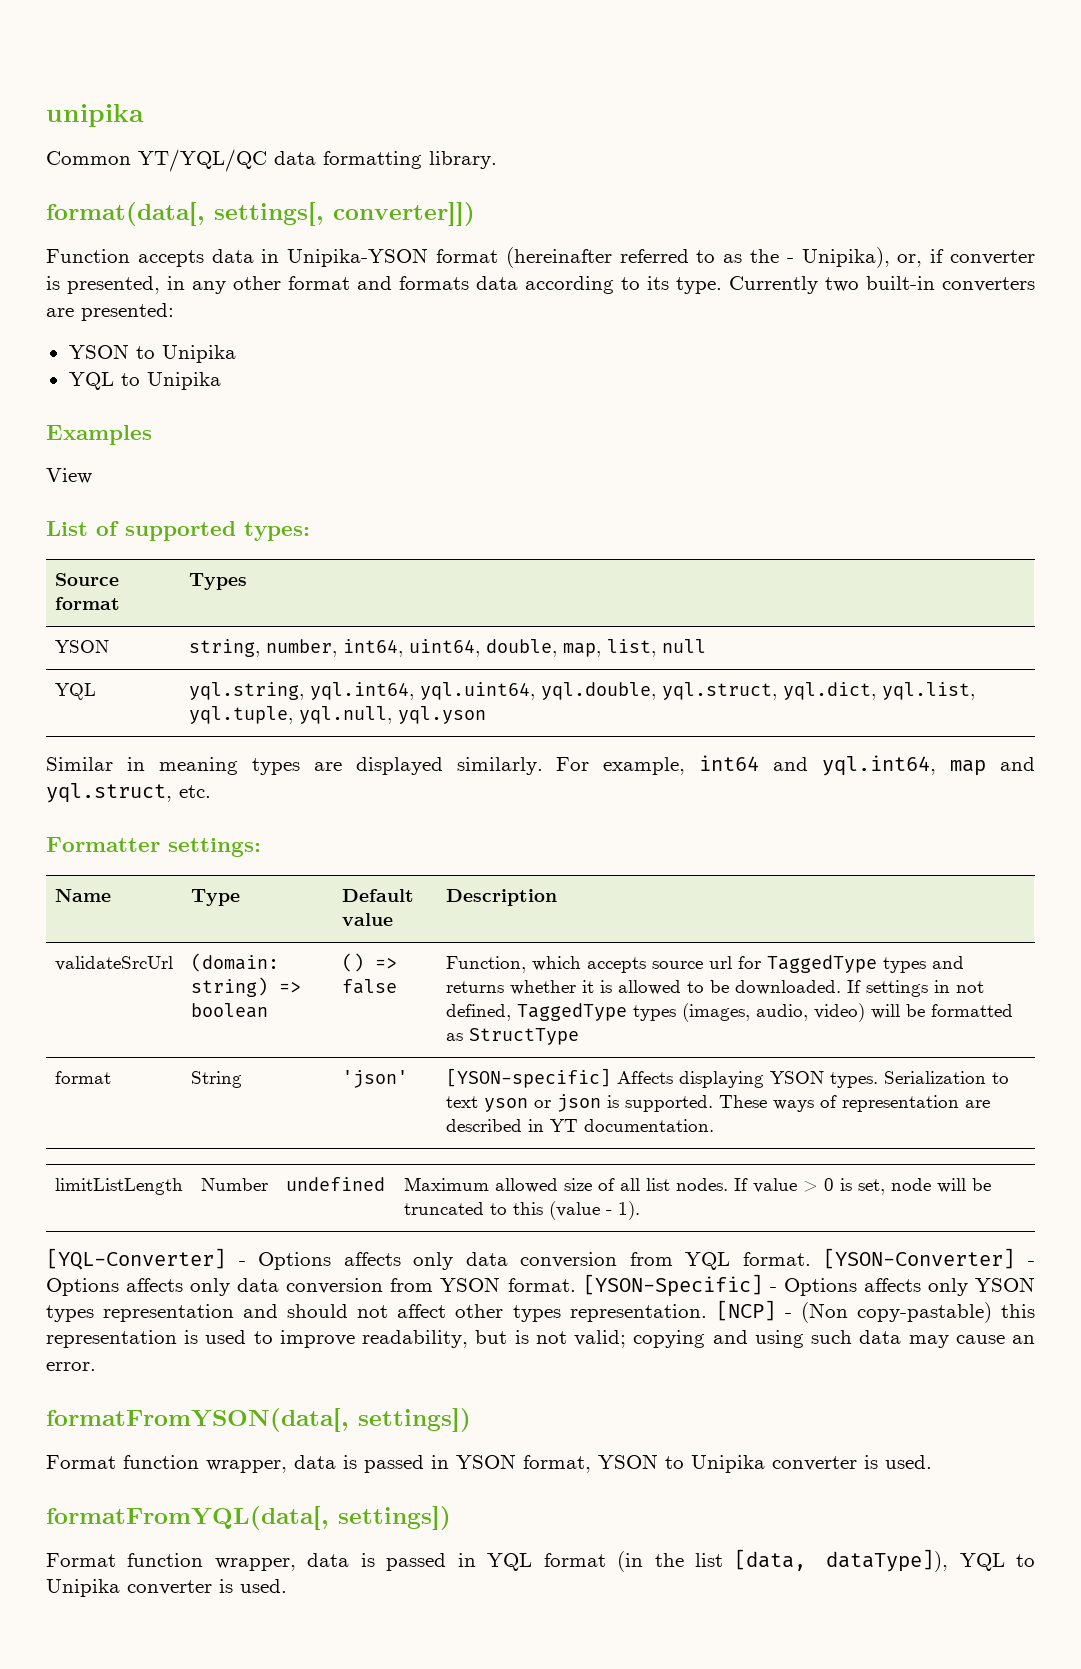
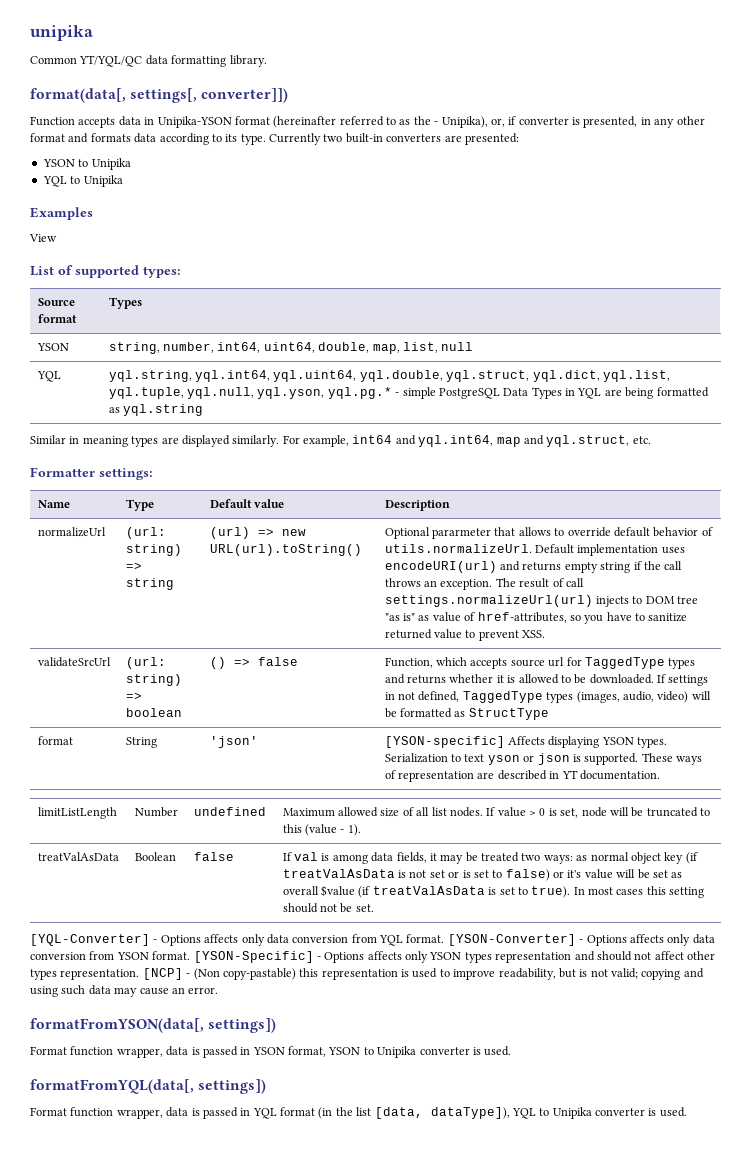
- YQL | yql.string, yql.int64, yql.uint64, yql.double, yql.struct, yql.dict, yql.list, yql.tuple, yql.null, yql.yson
+ YQL | yql.string, yql.int64, yql.uint64, yql.double, yql.struct, yql.dict, yql.list, yql.tuple, yql.null, yql.yson, yql.pg.* - simple PostgreSQL Data Types in YQL are being formatted as yql.string
+ normalizeUrl | (url: string) => string | (url) => new URL(url).toString() | Optional pararmeter that allows to override default behavior of utils.normalizeUrl. Default implementation uses encodeURI(url) and returns empty string if the call throws an exception. The result of call settings.normalizeUrl(url) injects to DOM tree "as is" as value of href-attributes, so you have to sanitize returned value to prevent XSS.
- validateSrcUrl | (domain: string) => boolean | () => false | Function, which accepts source url for TaggedType types and returns whether it is allowed to be downloaded. If settings in not defined, TaggedType types (images, audio, video) will be formatted as StructType
+ validateSrcUrl | (url: string) => boolean | () => false | Function, which accepts source url for TaggedType types and returns whether it is allowed to be downloaded. If settings in not defined, TaggedType types (images, audio, video) will be formatted as StructType
+ treatValAsData | Boolean | false | If val is among data fields, it may be treated two ways: as normal object key (if treatValAsData is not set or is set to false) or it's value will be set as overall $value (if treatValAsData is set to true). In most cases this setting should not be set.

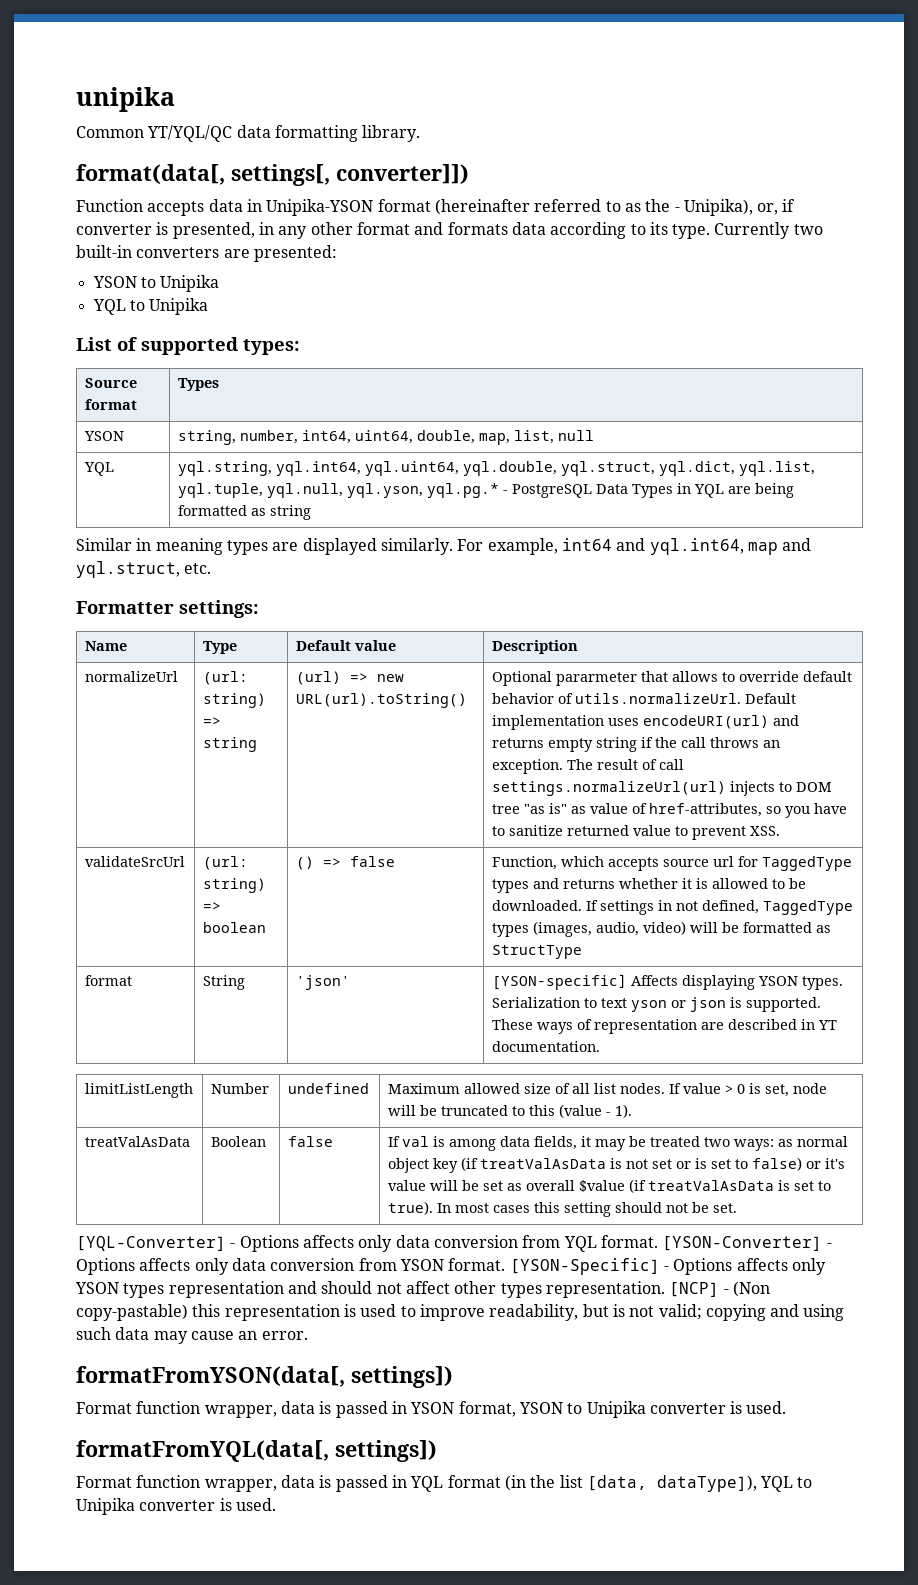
- Examples
- View
- YQL | yql.string, yql.int64, yql.uint64, yql.double, yql.struct, yql.dict, yql.list, yql.tuple, yql.null, yql.yson, yql.pg.* - simple PostgreSQL Data Types in YQL are being formatted as yql.string
+ YQL | yql.string, yql.int64, yql.uint64, yql.double, yql.struct, yql.dict, yql.list, yql.tuple, yql.null, yql.yson, yql.pg.* - PostgreSQL Data Types in YQL are being formatted as string

